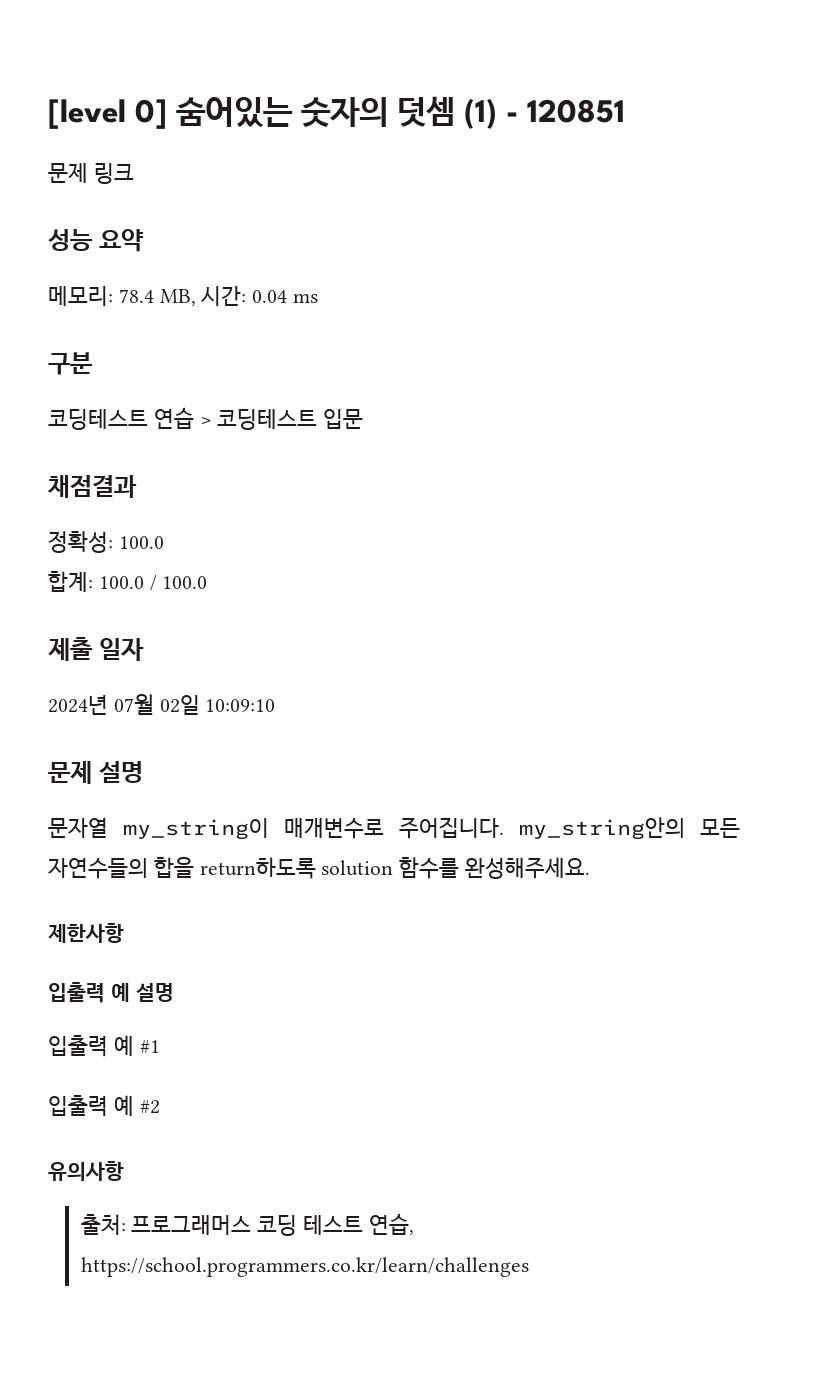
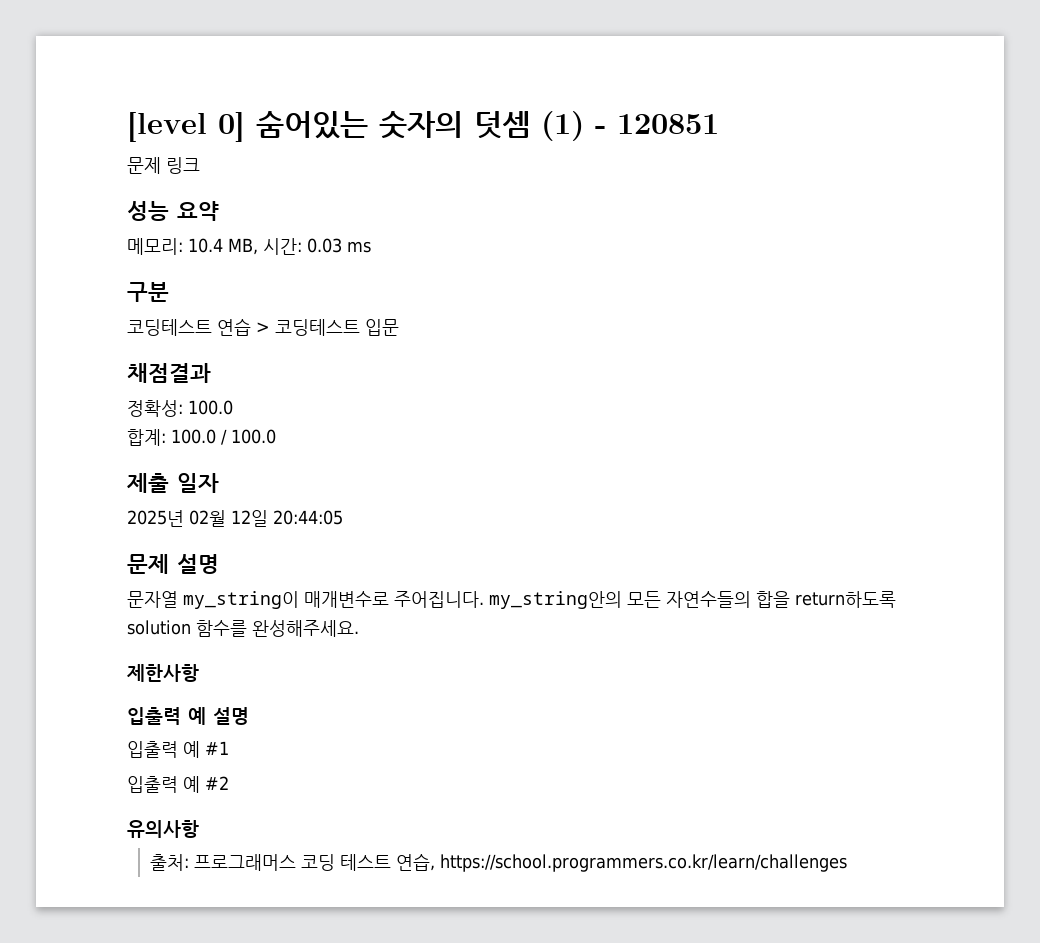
- 메모리: 78.4 MB, 시간: 0.04 ms
+ 메모리: 10.4 MB, 시간: 0.03 ms
- 2024년 07월 02일 10:09:10
+ 2025년 02월 12일 20:44:05

